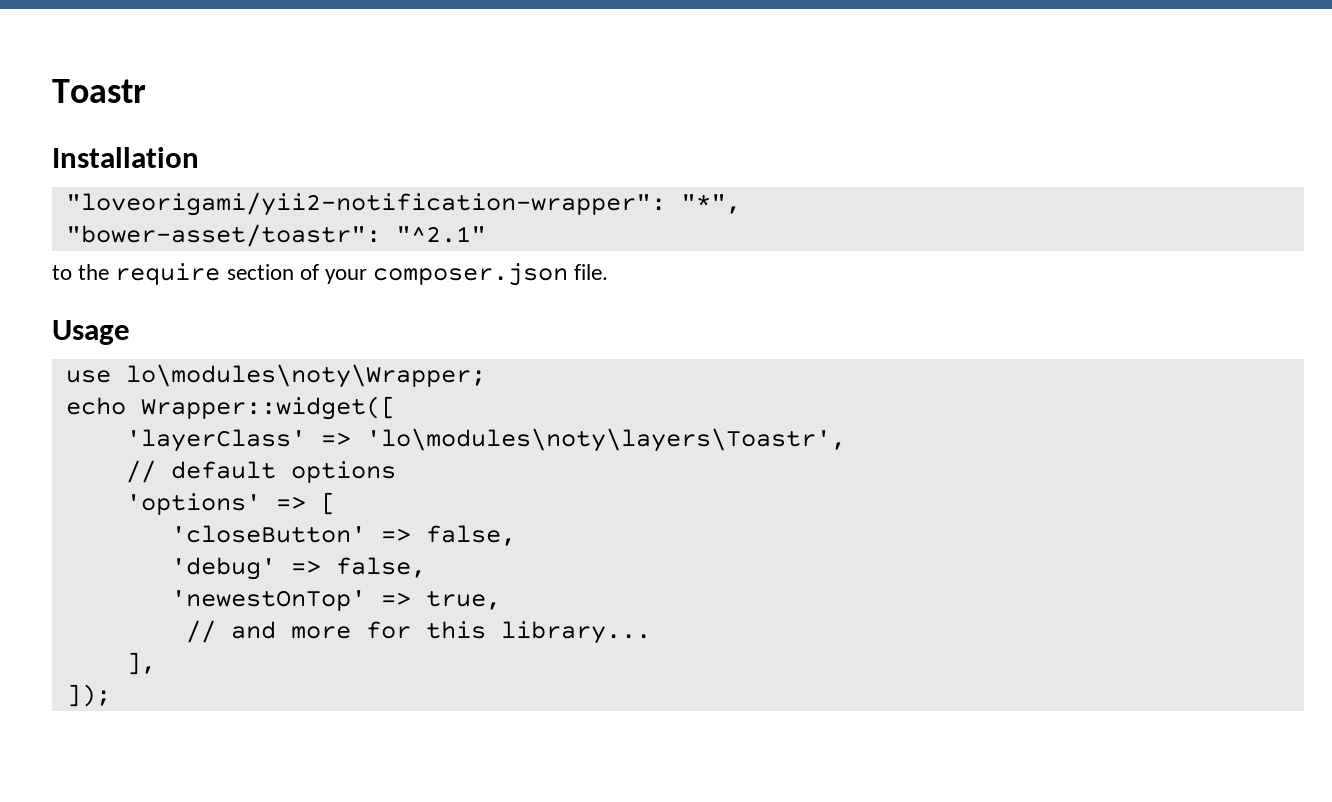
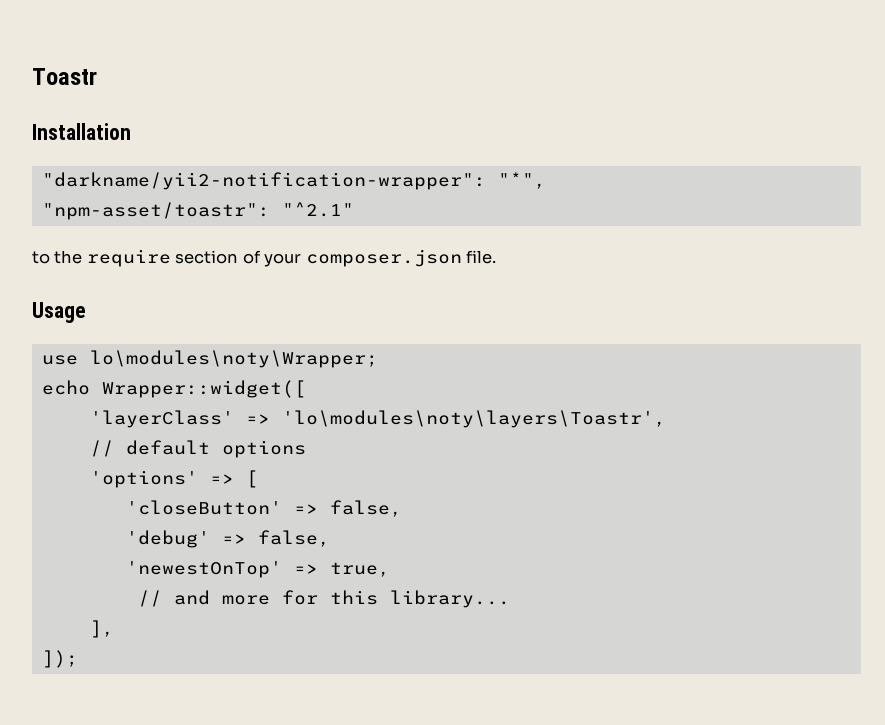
- "loveorigami/yii2-notification-wrapper": "*",
+ "darkname/yii2-notification-wrapper": "*",
- "bower-asset/toastr": "^2.1"
+ "npm-asset/toastr": "^2.1"

